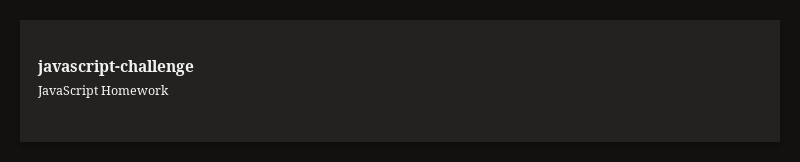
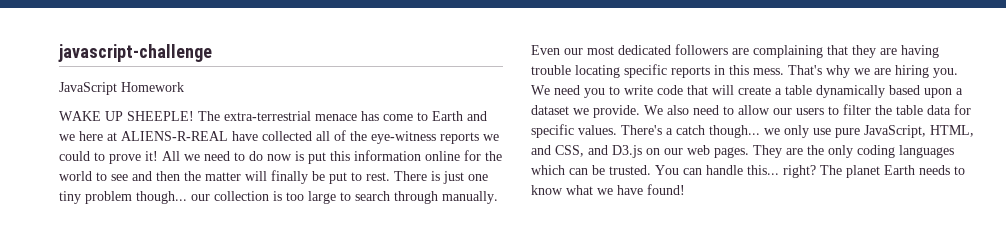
+ WAKE UP SHEEPLE! The extra-terrestrial menace has come to Earth and we here at ALIENS-R-REAL have collected all of the eye-witness reports we could to prove it! All we need to do now is put this information online for the world to see and then the matter will finally be put to rest. There is just one tiny problem though... our collection is too large to search through manually. Even our most dedicated followers are complaining that they are having trouble locating specific reports in this mess. That's why we are hiring you. We need you to write code that will create a table dynamically based upon a dataset we provide. We also need to allow our users to filter the table data for specific values. There's a catch though... we only use pure JavaScript, HTML, and CSS, and D3.js on our web pages. They are the only coding languages which can be trusted. You can handle this... right? The planet Earth needs to know what we have found!

